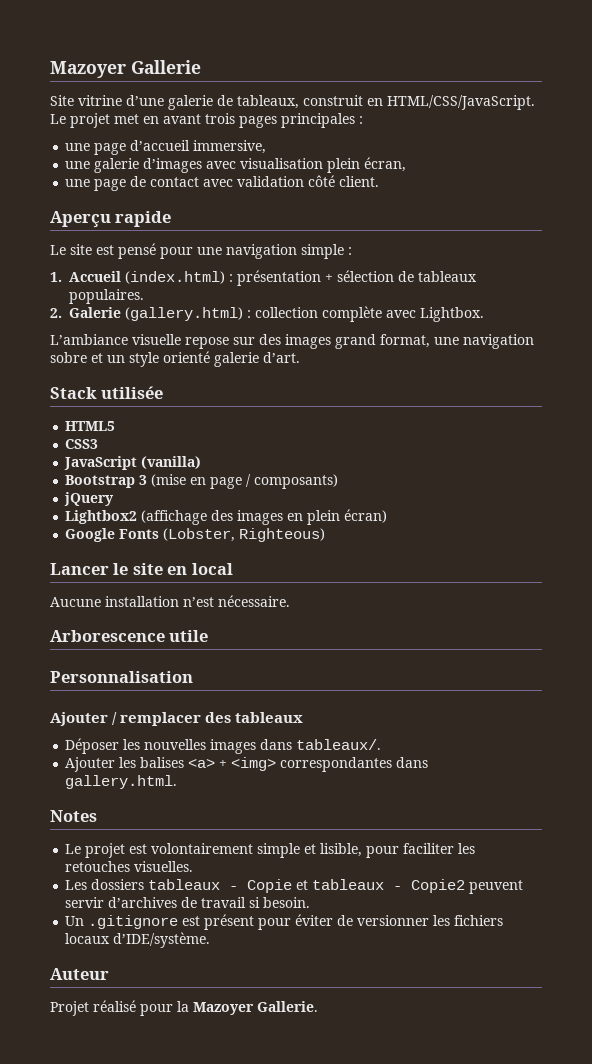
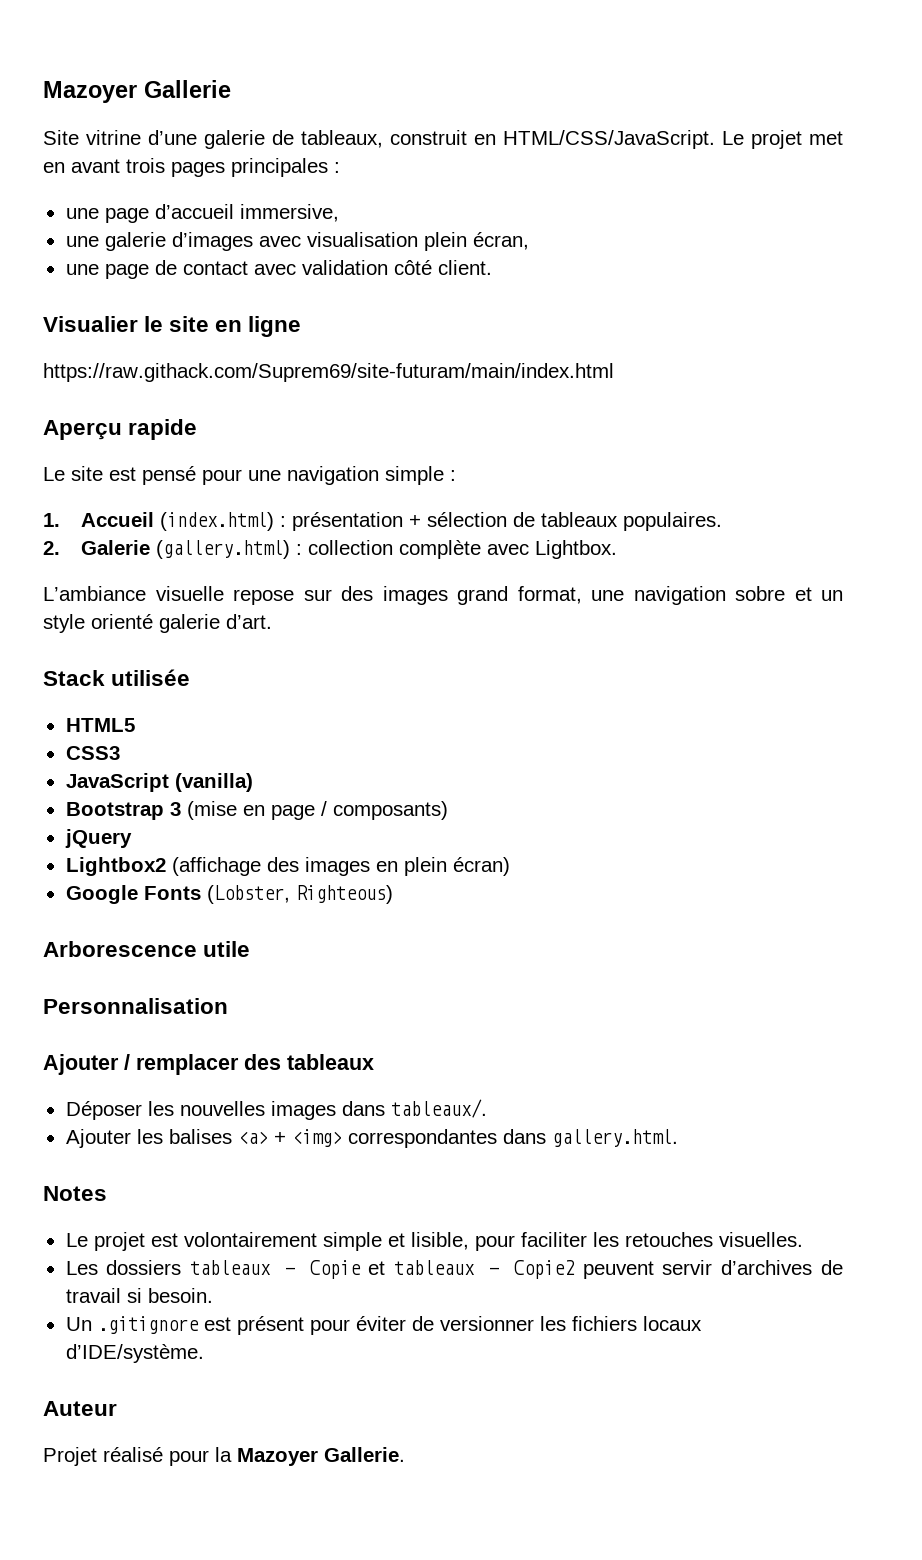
+ Visualier le site en ligne
+ https://raw.githack.com/Suprem69/site-futuram/main/index.html
- Lancer le site en local
- Aucune installation n’est nécessaire.

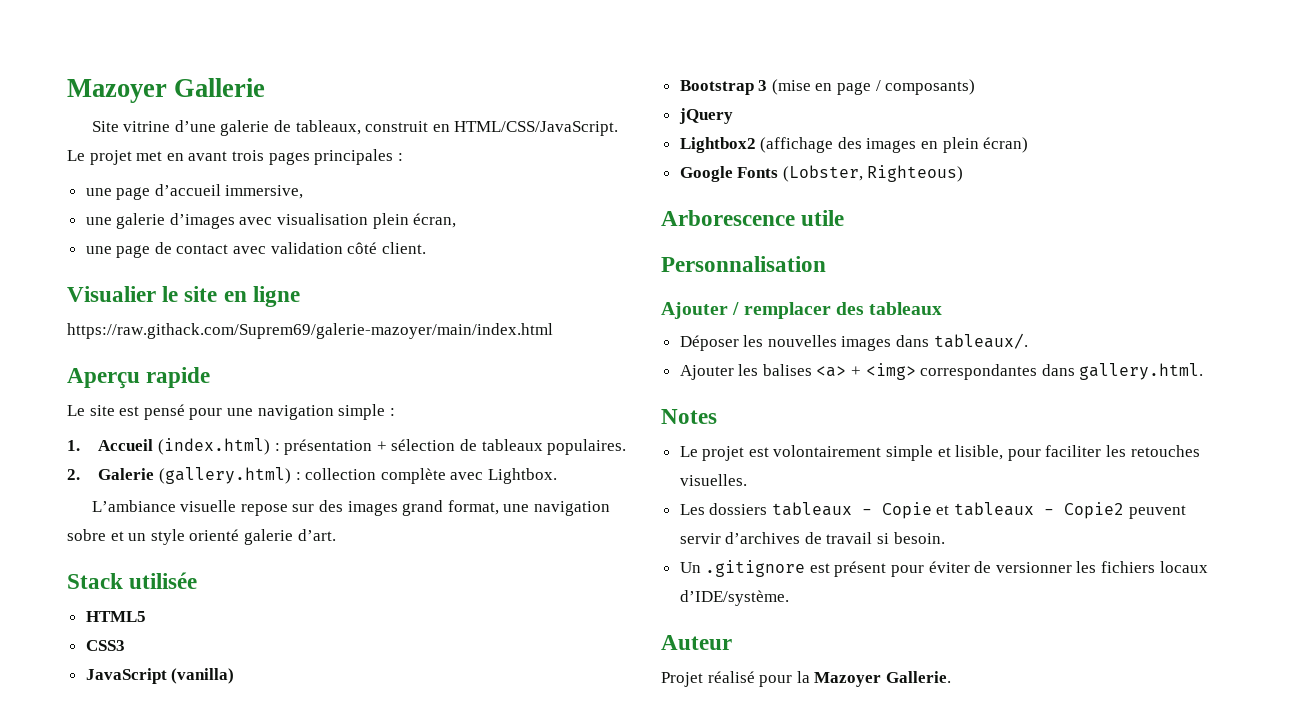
- https://raw.githack.com/Suprem69/site-futuram/main/index.html
+ https://raw.githack.com/Suprem69/galerie-mazoyer/main/index.html

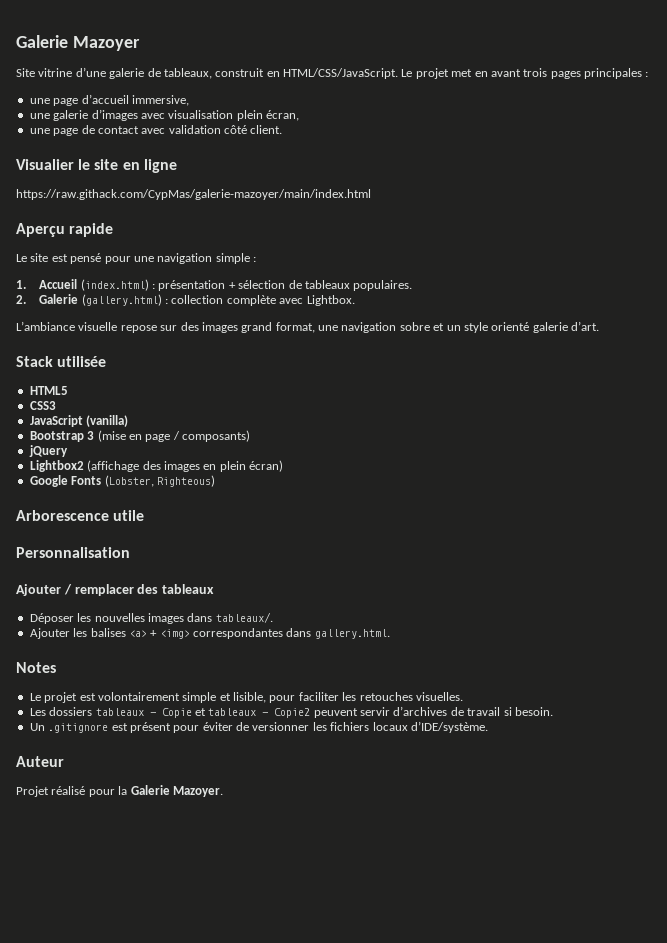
- Mazoyer Gallerie
+ Galerie Mazoyer
- https://raw.githack.com/Suprem69/galerie-mazoyer/main/index.html
+ https://raw.githack.com/CypMas/galerie-mazoyer/main/index.html
- Projet réalisé pour la Mazoyer Gallerie.
+ Projet réalisé pour la Galerie Mazoyer.

